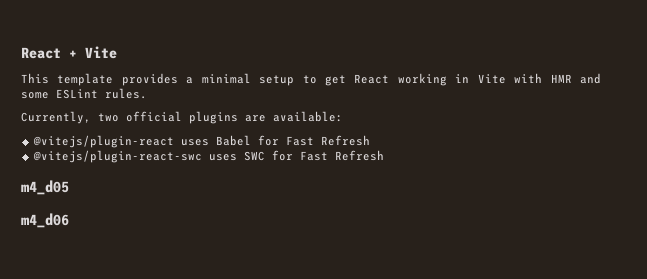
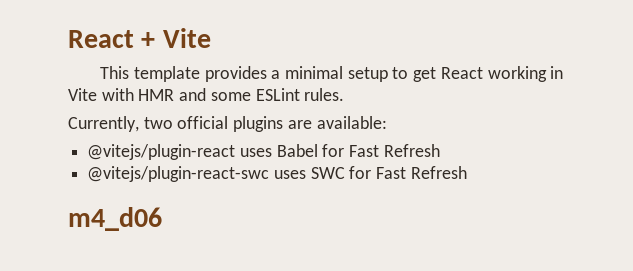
- m4_d05

